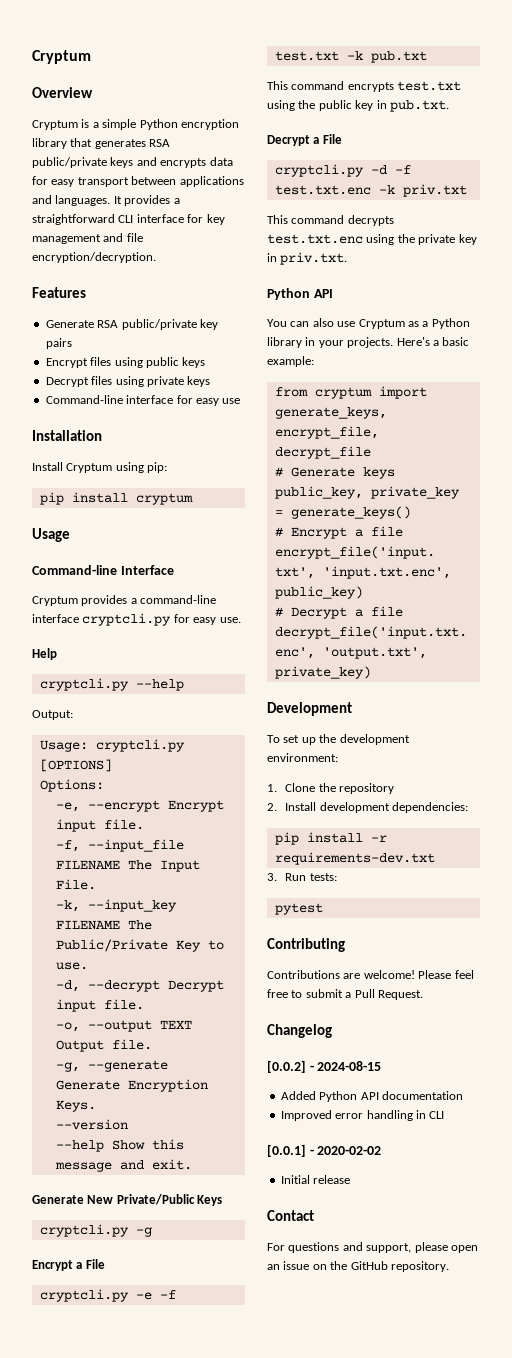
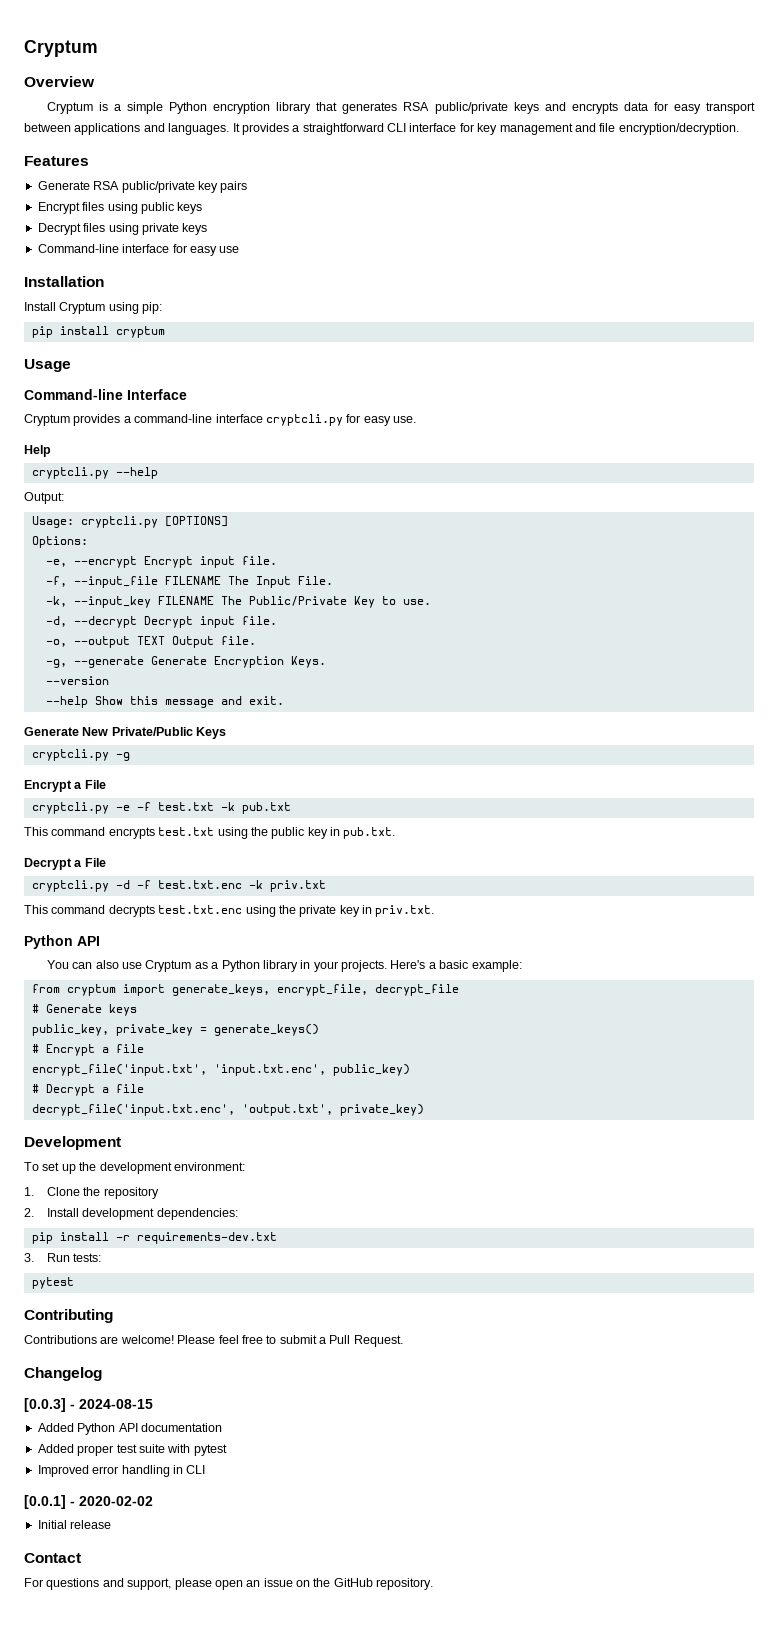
- [0.0.2] - 2024-08-15
+ [0.0.3] - 2024-08-15
+ Added proper test suite with pytest

